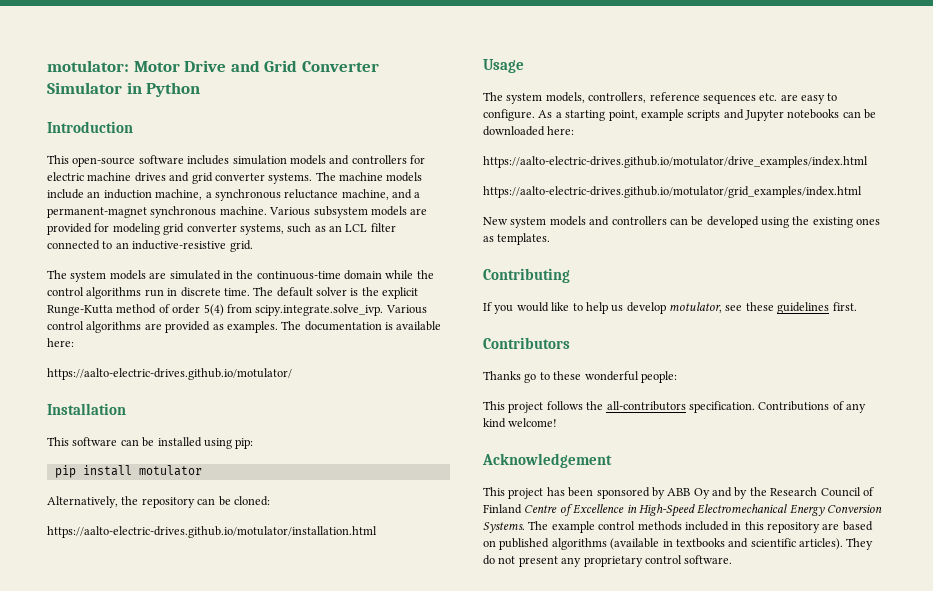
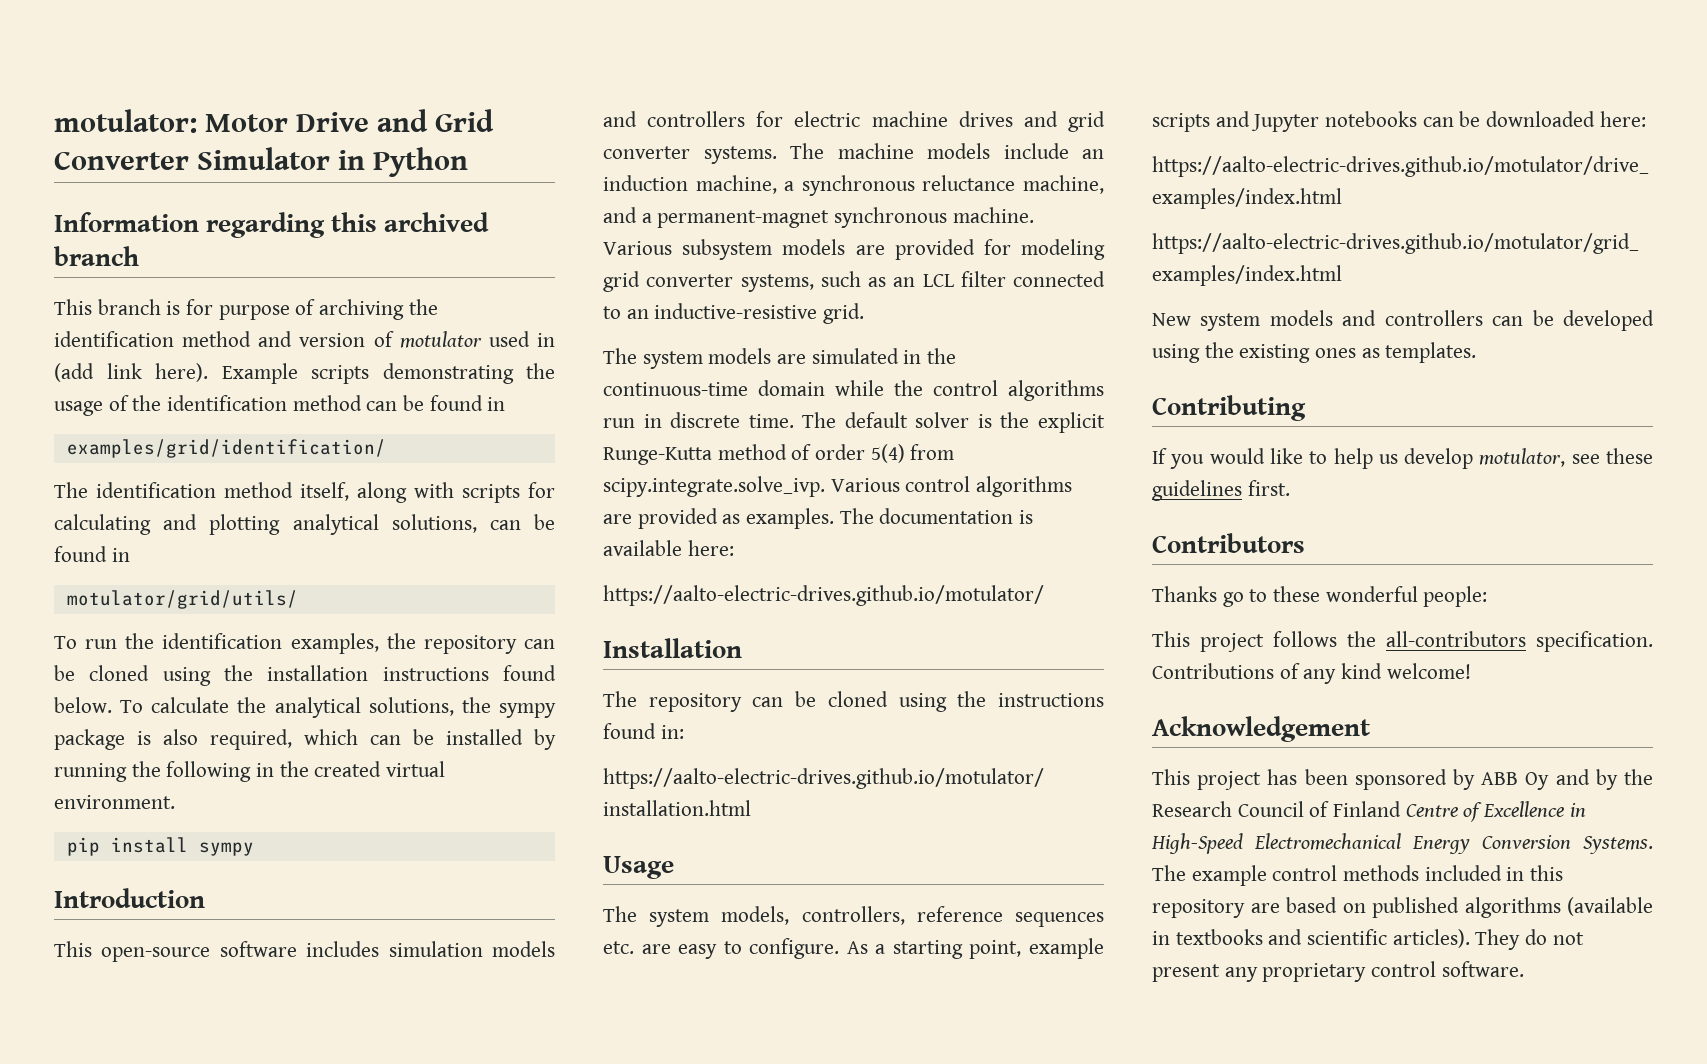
+ Information regarding this archived branch
+ This branch is for purpose of archiving the identification method and version of motulator used in (add link here). Example scripts demonstrating the usage of the identification method can be found in
+ examples/grid/identification/
+ The identification method itself, along with scripts for calculating and plotting analytical solutions, can be found in
+ motulator/grid/utils/
+ To run the identification examples, the repository can be cloned using the installation instructions found below. To calculate the analytical solutions, the sympy package is also required, which can be installed by running the following in the created virtual environment.
+ pip install sympy
- This software can be installed using pip:
- pip install motulator
- Alternatively, the repository can be cloned:
+ The repository can be cloned using the instructions found in:

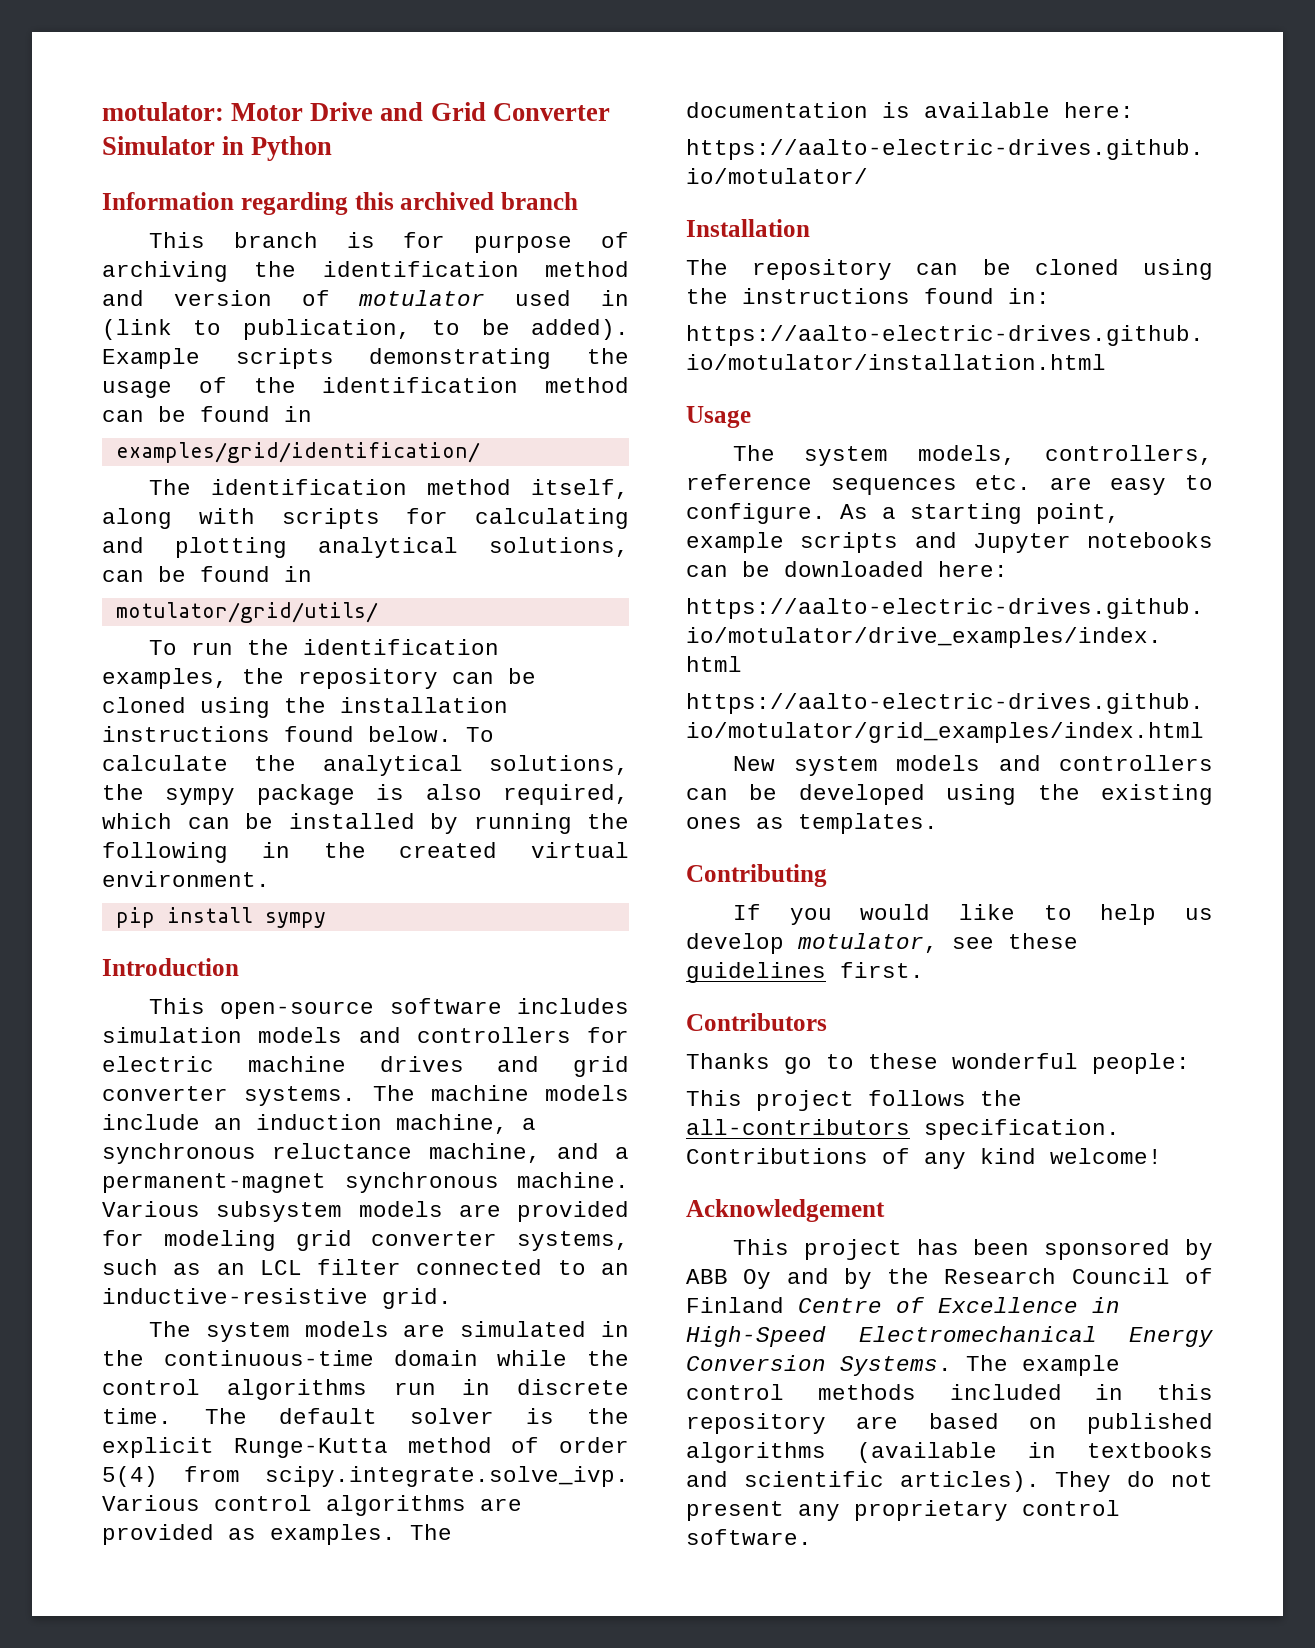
- This branch is for purpose of archiving the identification method and version of motulator used in (add link here).
+ This branch is for purpose of archiving the identification method and version of motulator used in (link to publication, to be added).

